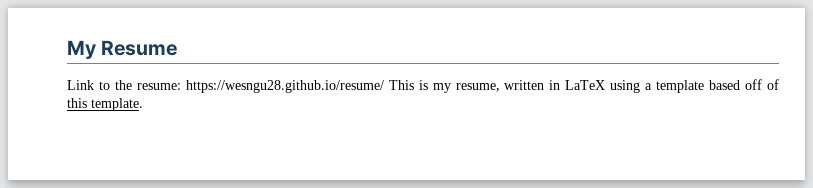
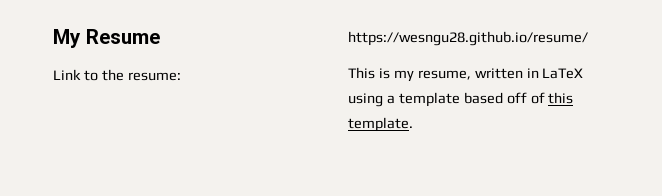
- Link to the resume: https://wesngu28.github.io/resume/ This is my resume, written in LaTeX using a template based off of this template.
+ Link to the resume: https://wesngu28.github.io/resume/
+ This is my resume, written in LaTeX using a template based off of this template.

